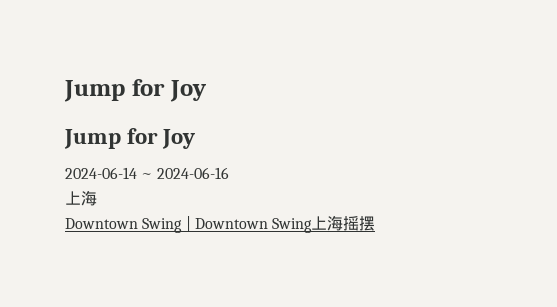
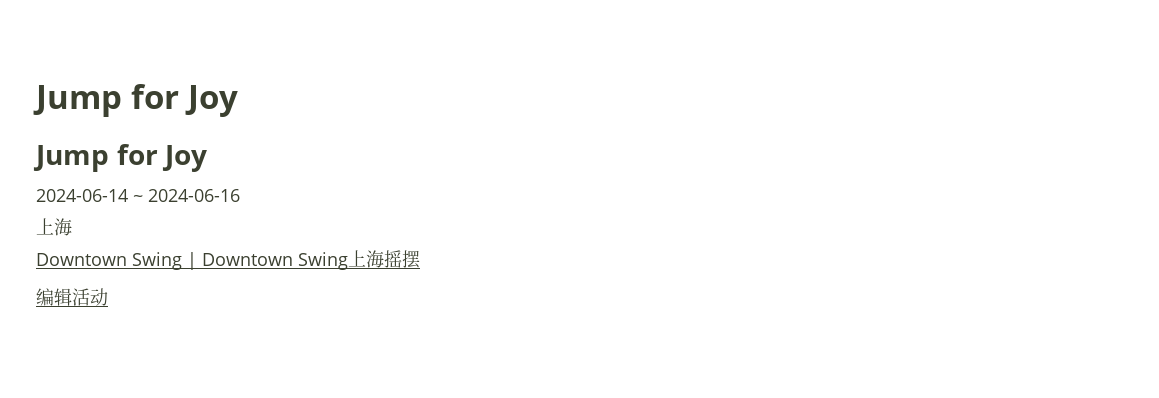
+ 编辑活动

